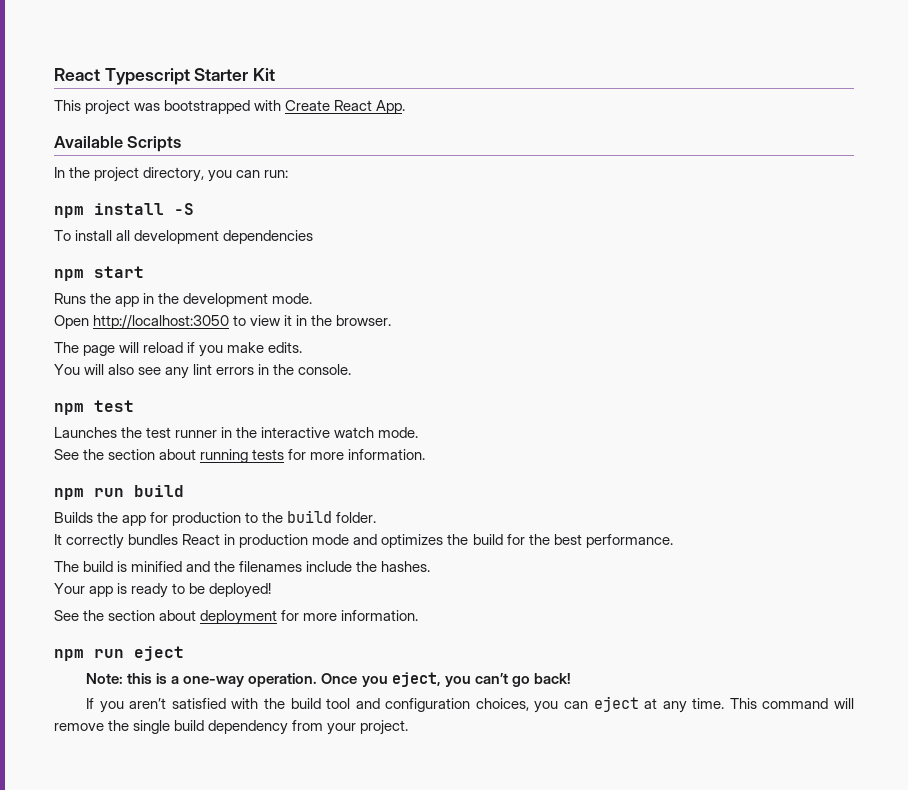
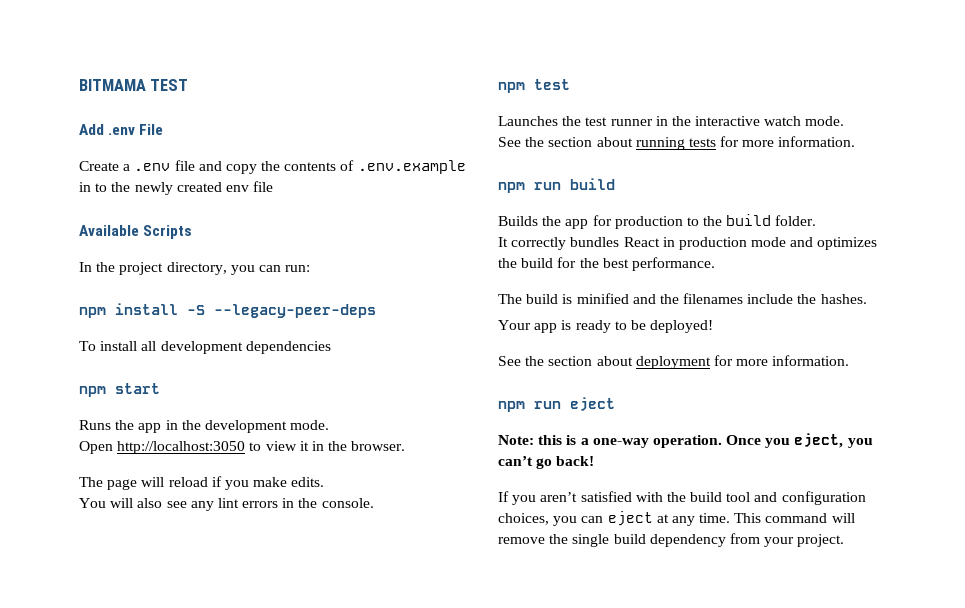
- React Typescript Starter Kit
- This project was bootstrapped with Create React App.
+ BITMAMA TEST
+ Add .env File
+ Create a .env file and copy the contents of .env.example in to the newly created env file
- npm install -S
+ npm install -S --legacy-peer-deps

